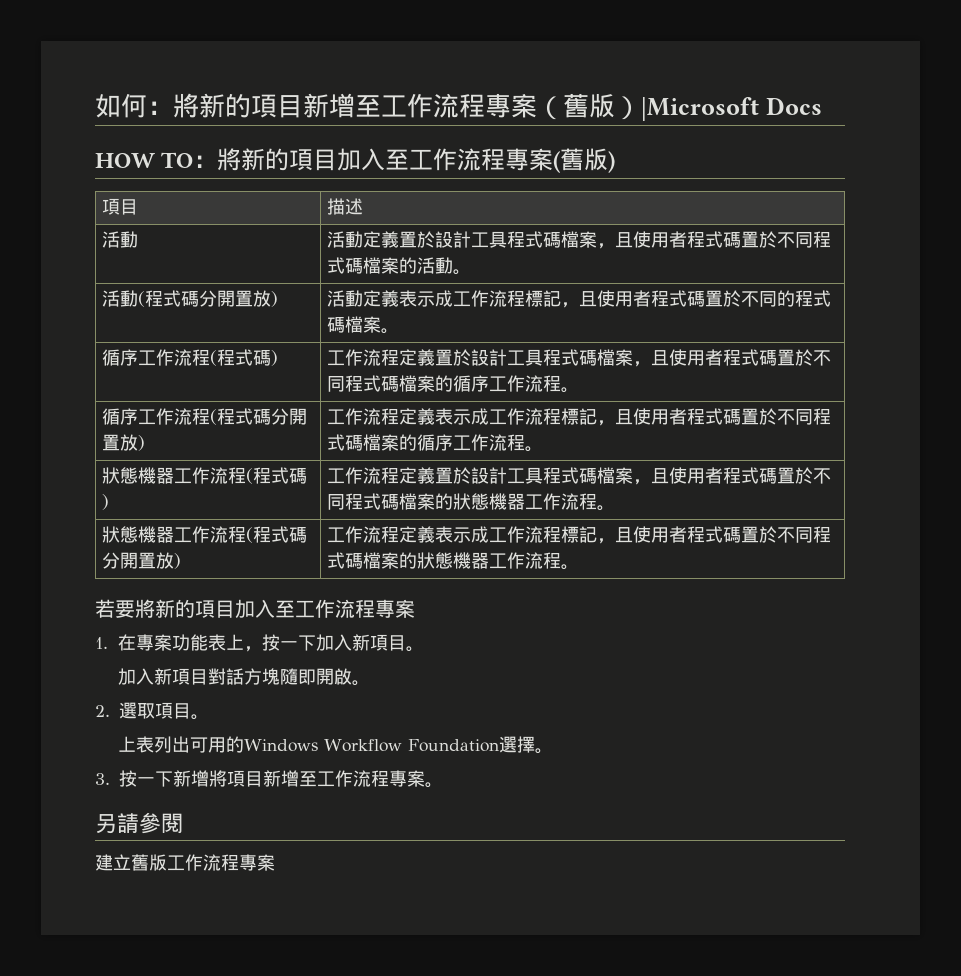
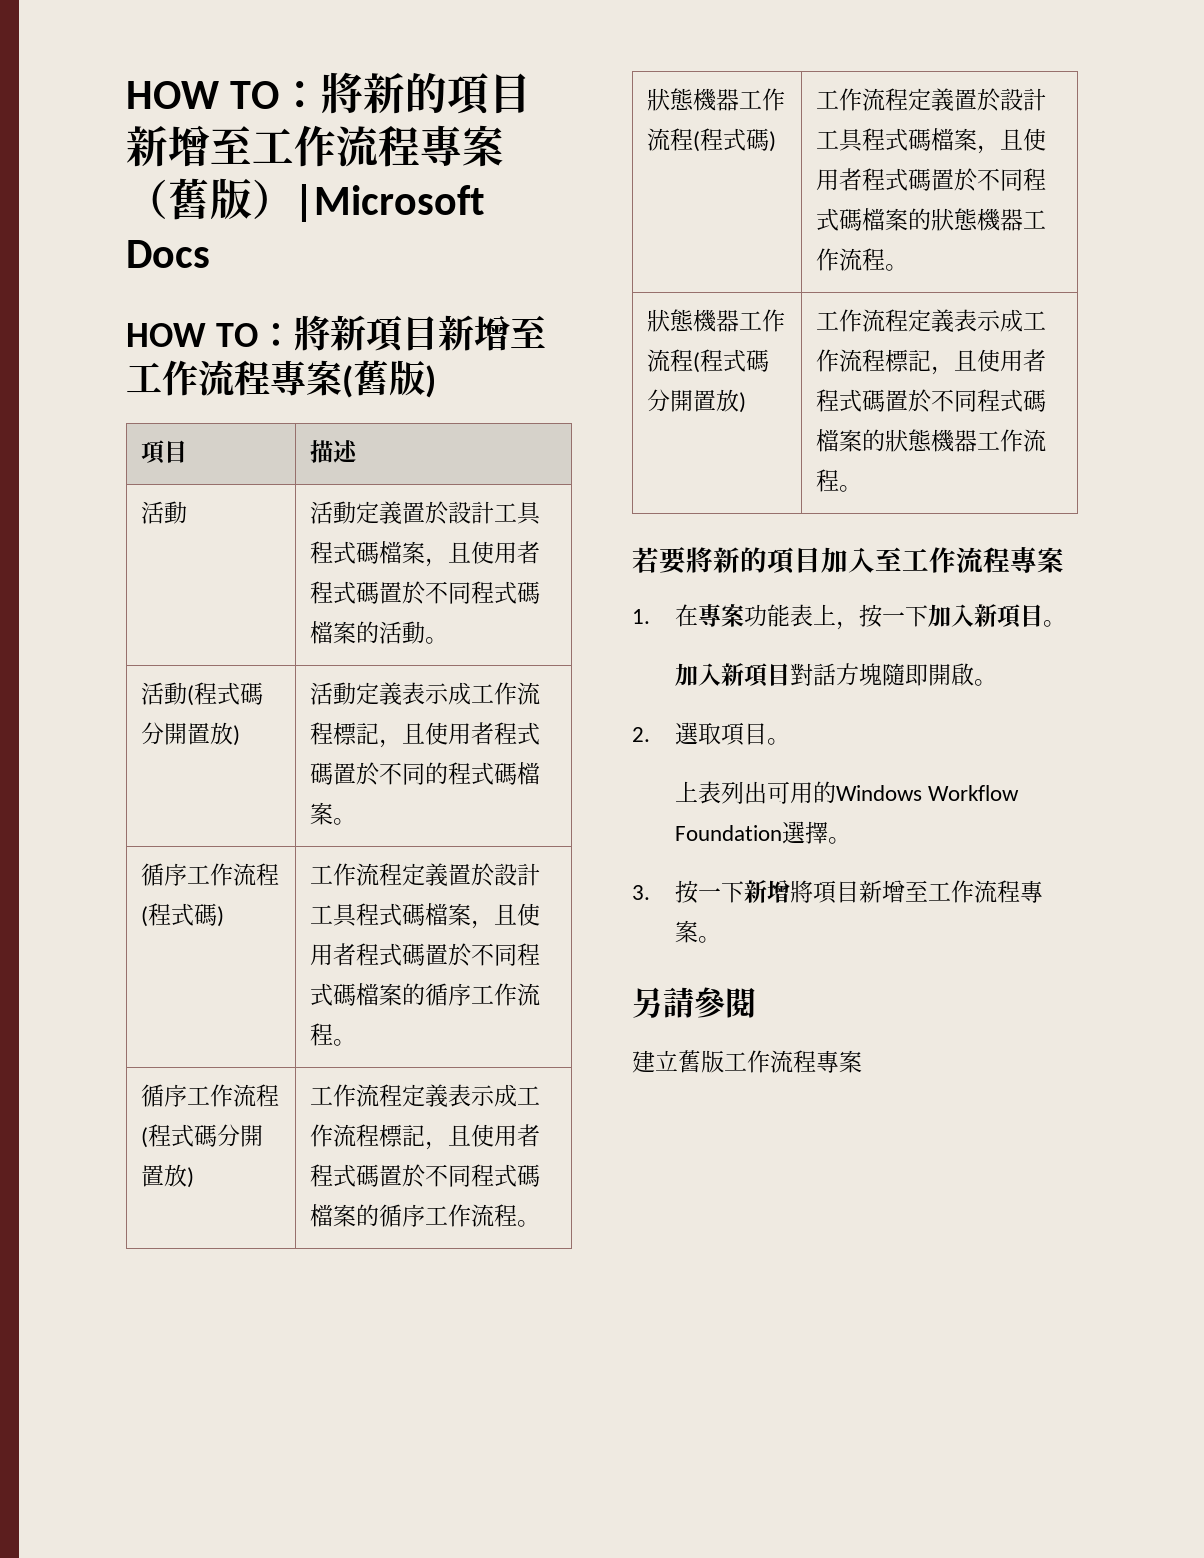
- 如何：將新的項目新增至工作流程專案（舊版）|Microsoft Docs
+ HOW TO：將新的項目新增至工作流程專案（舊版）|Microsoft Docs
- HOW TO：將新的項目加入至工作流程專案(舊版)
+ HOW TO：將新項目新增至工作流程專案(舊版)

